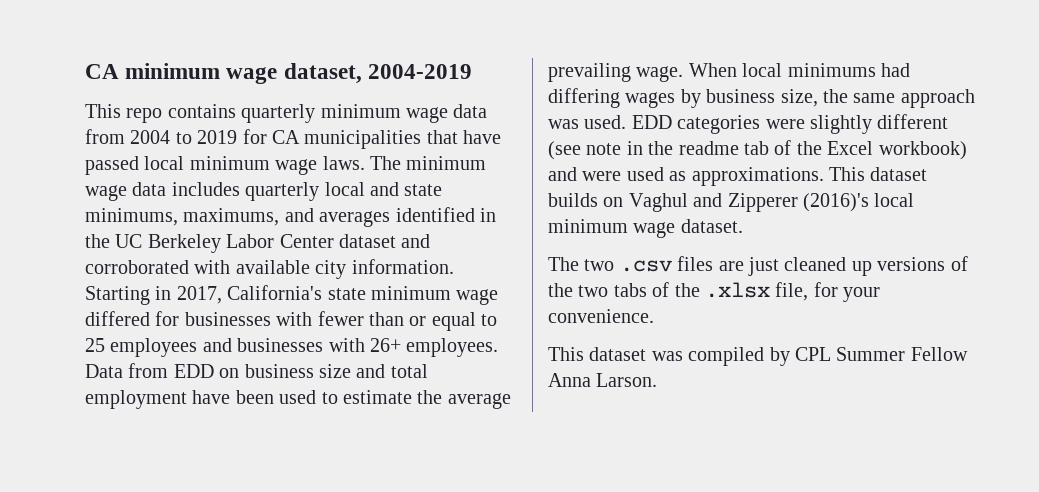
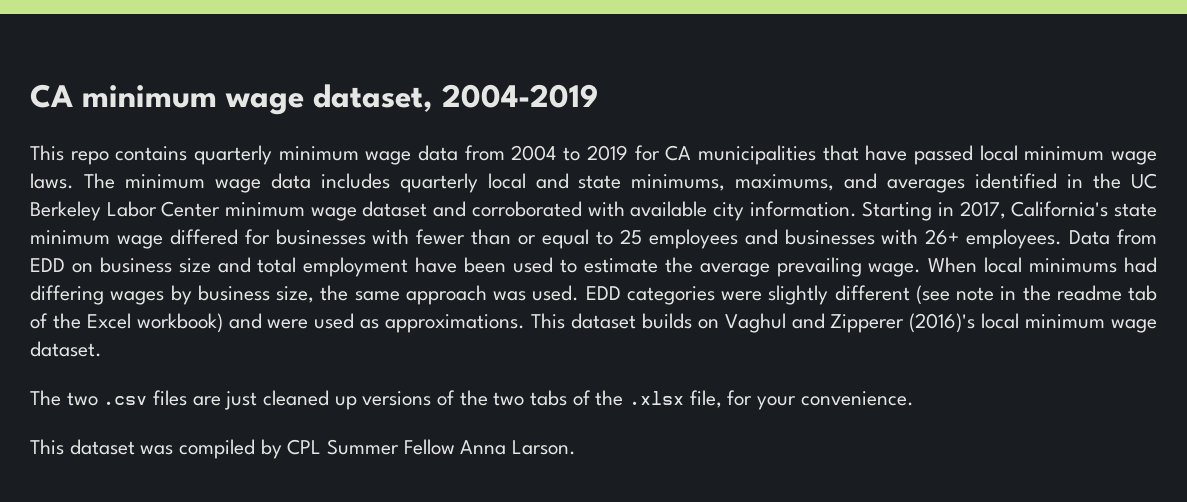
- The minimum wage data includes quarterly local and state minimums, maximums, and averages identified in the UC Berkeley Labor Center dataset and corroborated with available city information.
+ The minimum wage data includes quarterly local and state minimums, maximums, and averages identified in the UC Berkeley Labor Center minimum wage dataset and corroborated with available city information.

